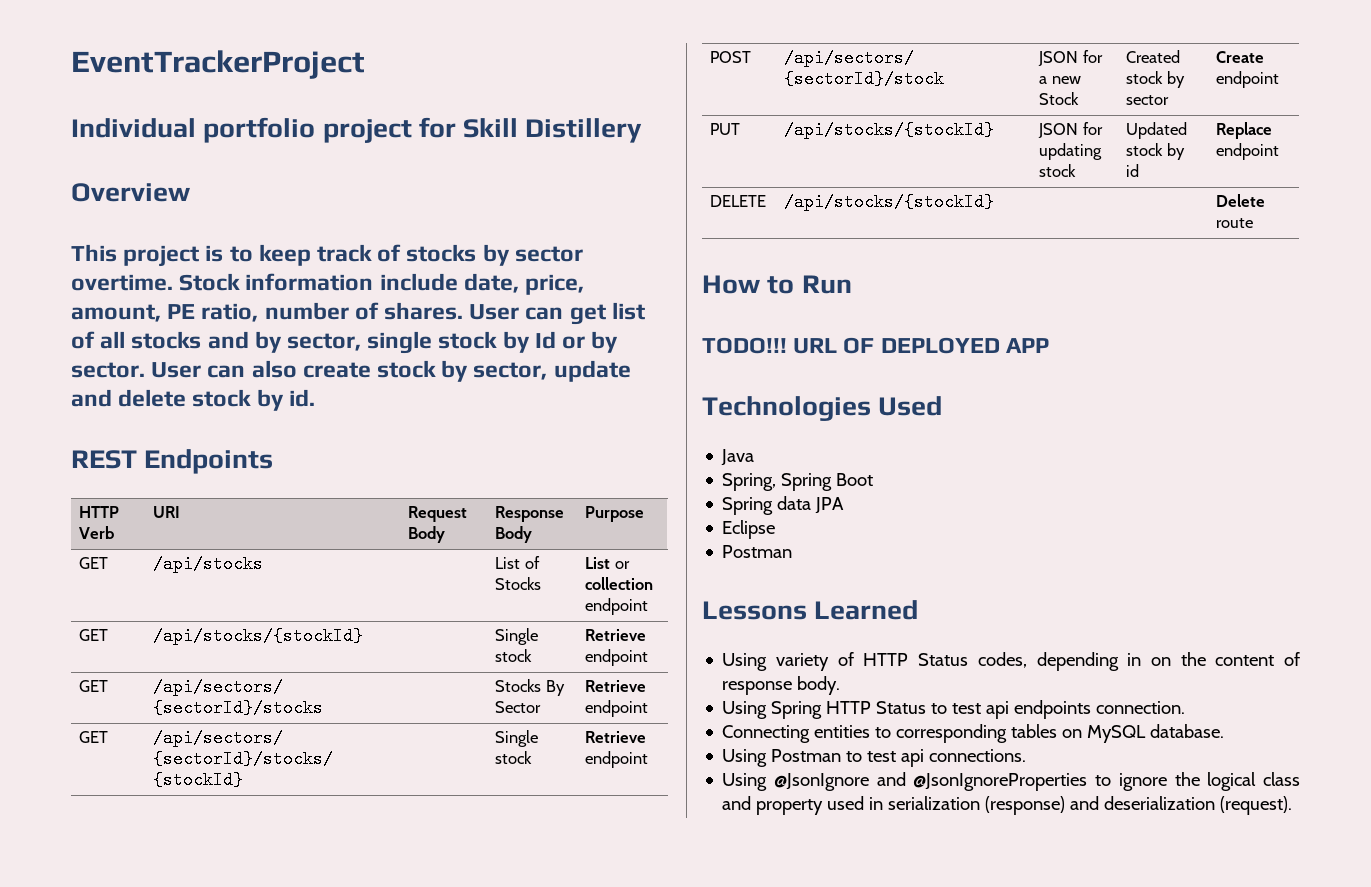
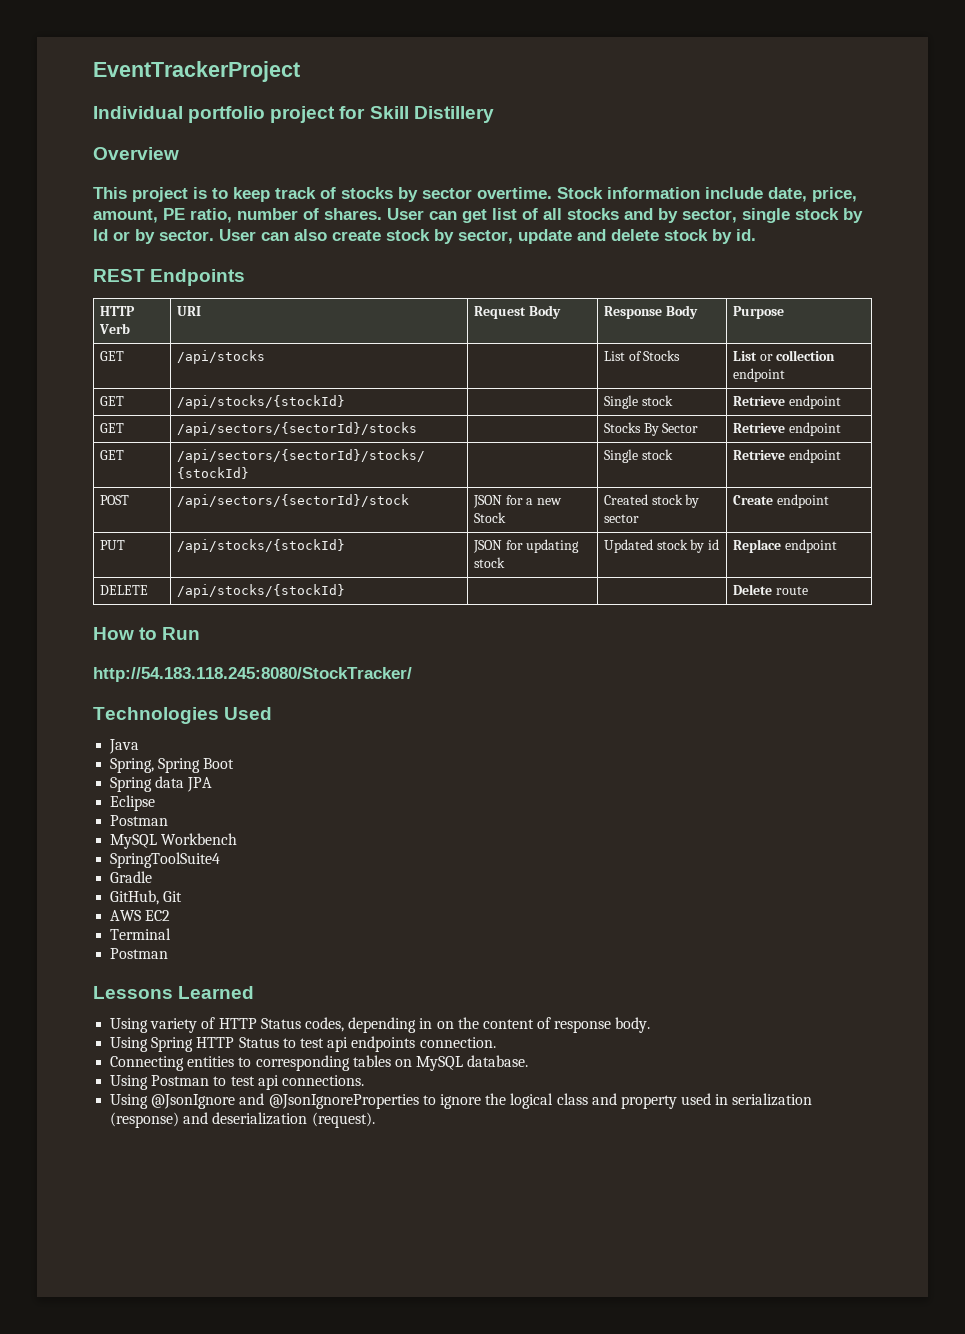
- TODO!!! URL OF DEPLOYED APP
+ http://54.183.118.245:8080/StockTracker/
+ MySQL Workbench
+ SpringToolSuite4
+ Gradle
+ GitHub, Git
+ AWS EC2
+ Terminal
+ Postman

